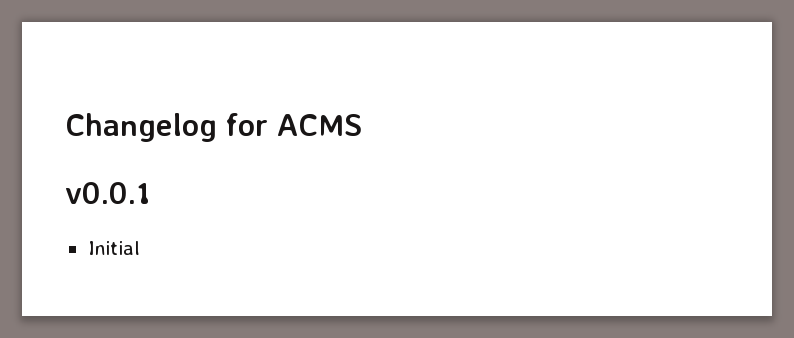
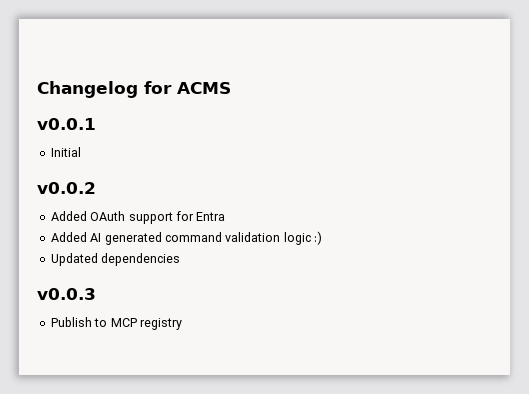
+ v0.0.2
+ Added OAuth support for Entra
+ Added AI generated command validation logic :)
+ Updated dependencies
+ v0.0.3
+ Publish to MCP registry

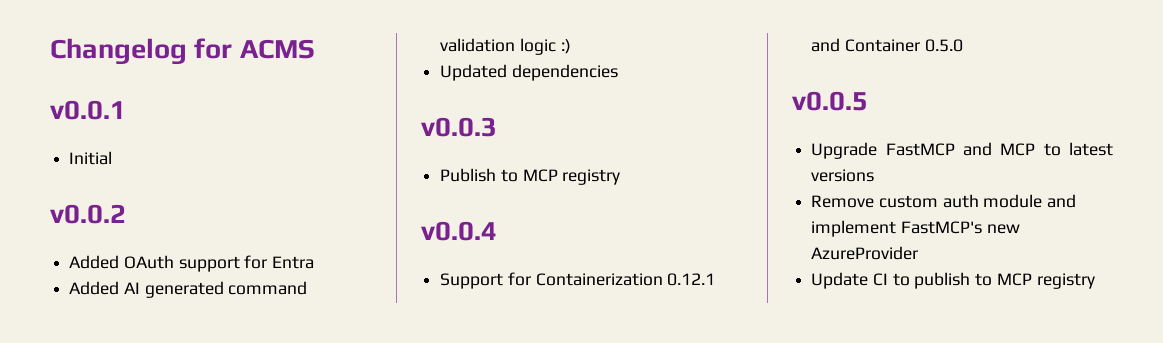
+ v0.0.4
+ Support for Containerization 0.12.1 and Container 0.5.0
+ v0.0.5
+ Upgrade FastMCP and MCP to latest versions
+ Remove custom auth module and implement FastMCP's new AzureProvider
+ Update CI to publish to MCP registry

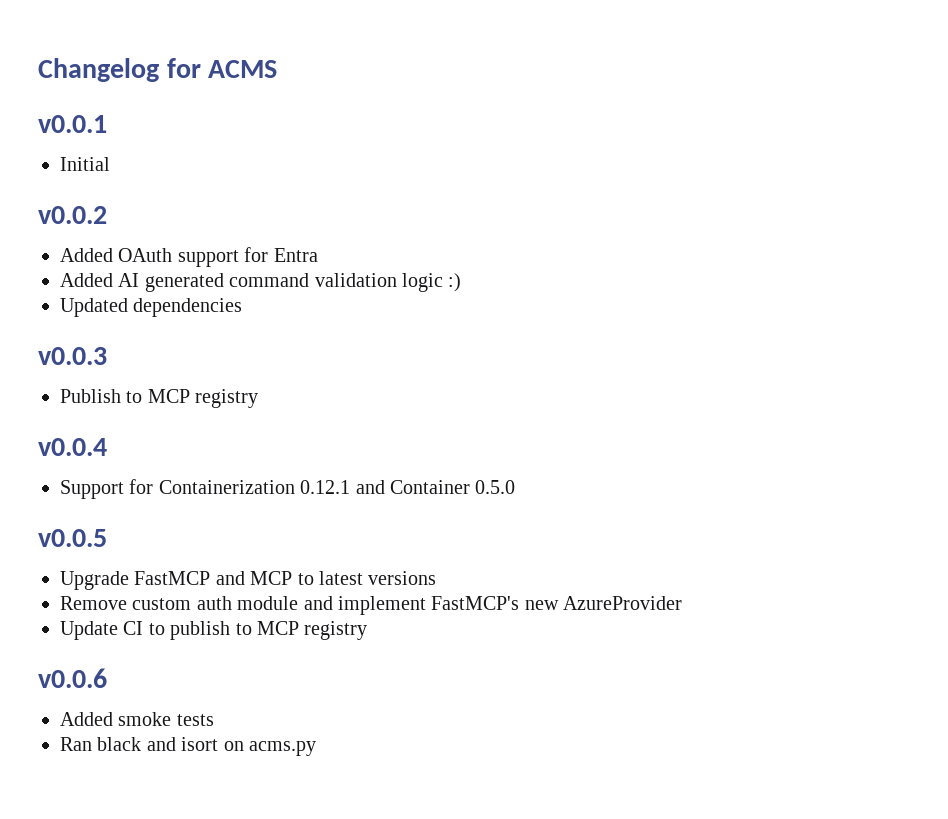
+ v0.0.6
+ Added smoke tests
+ Ran black and isort on acms.py

